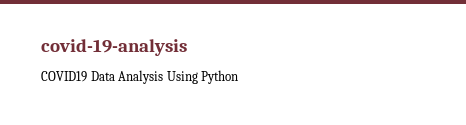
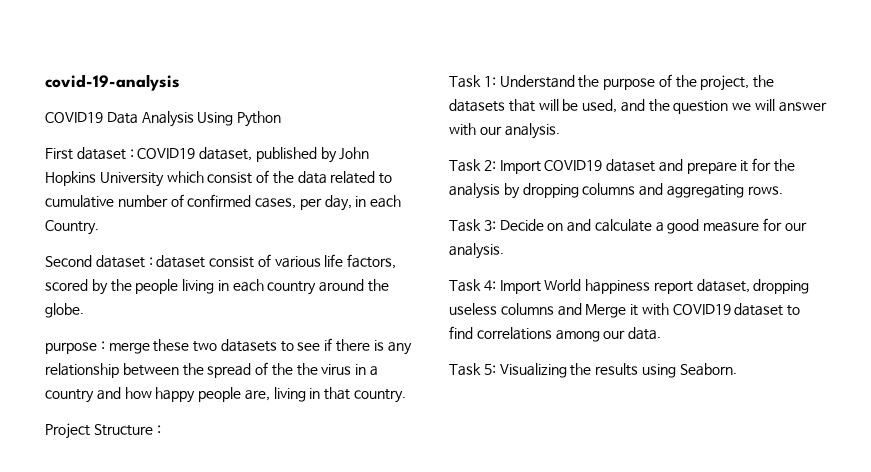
+ First dataset : COVID19 dataset, published by John Hopkins University which consist of the data related to cumulative number of confirmed cases, per day, in each Country.
+ Second dataset : dataset consist of various life factors, scored by the people living in each country around the globe.
+ purpose : merge these two datasets to see if there is any relationship between the spread of the the virus in a country and how happy people are, living in that country.
+ Project Structure :
+ Task 1: Understand the purpose of the project, the datasets that will be used, and the question we will answer with our analysis.
+ Task 2: Import COVID19 dataset and prepare it for the analysis by dropping columns and aggregating rows.
+ Task 3: Decide on and calculate a good measure for our analysis.
+ Task 4: Import World happiness report dataset, dropping useless columns and Merge it with COVID19 dataset to find correlations among our data.
+ Task 5: Visualizing the results using Seaborn.

